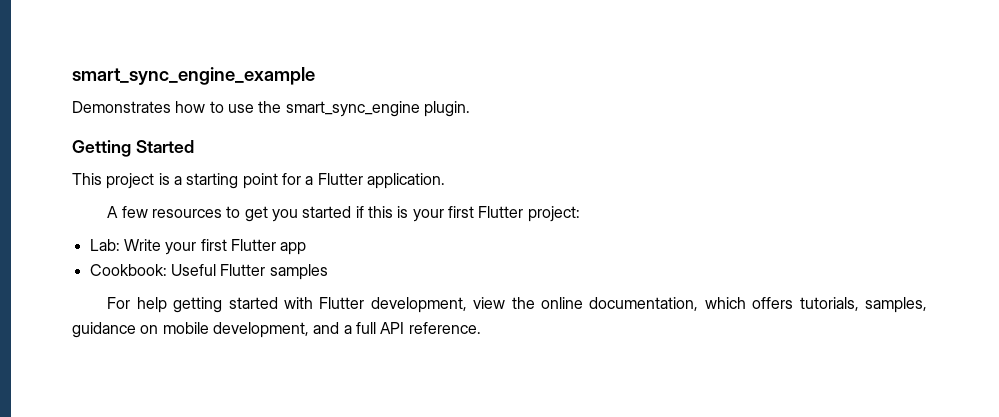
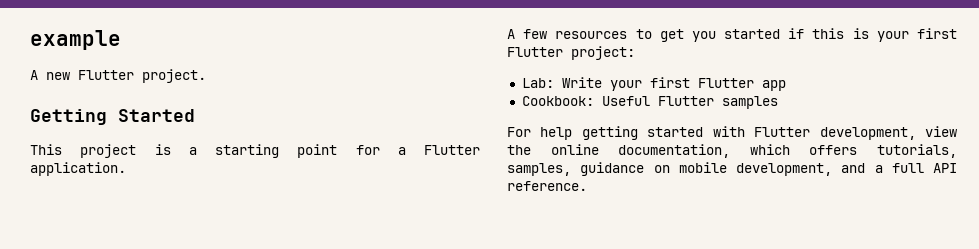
- smart_sync_engine_example
- Demonstrates how to use the smart_sync_engine plugin.
+ example
+ A new Flutter project.

